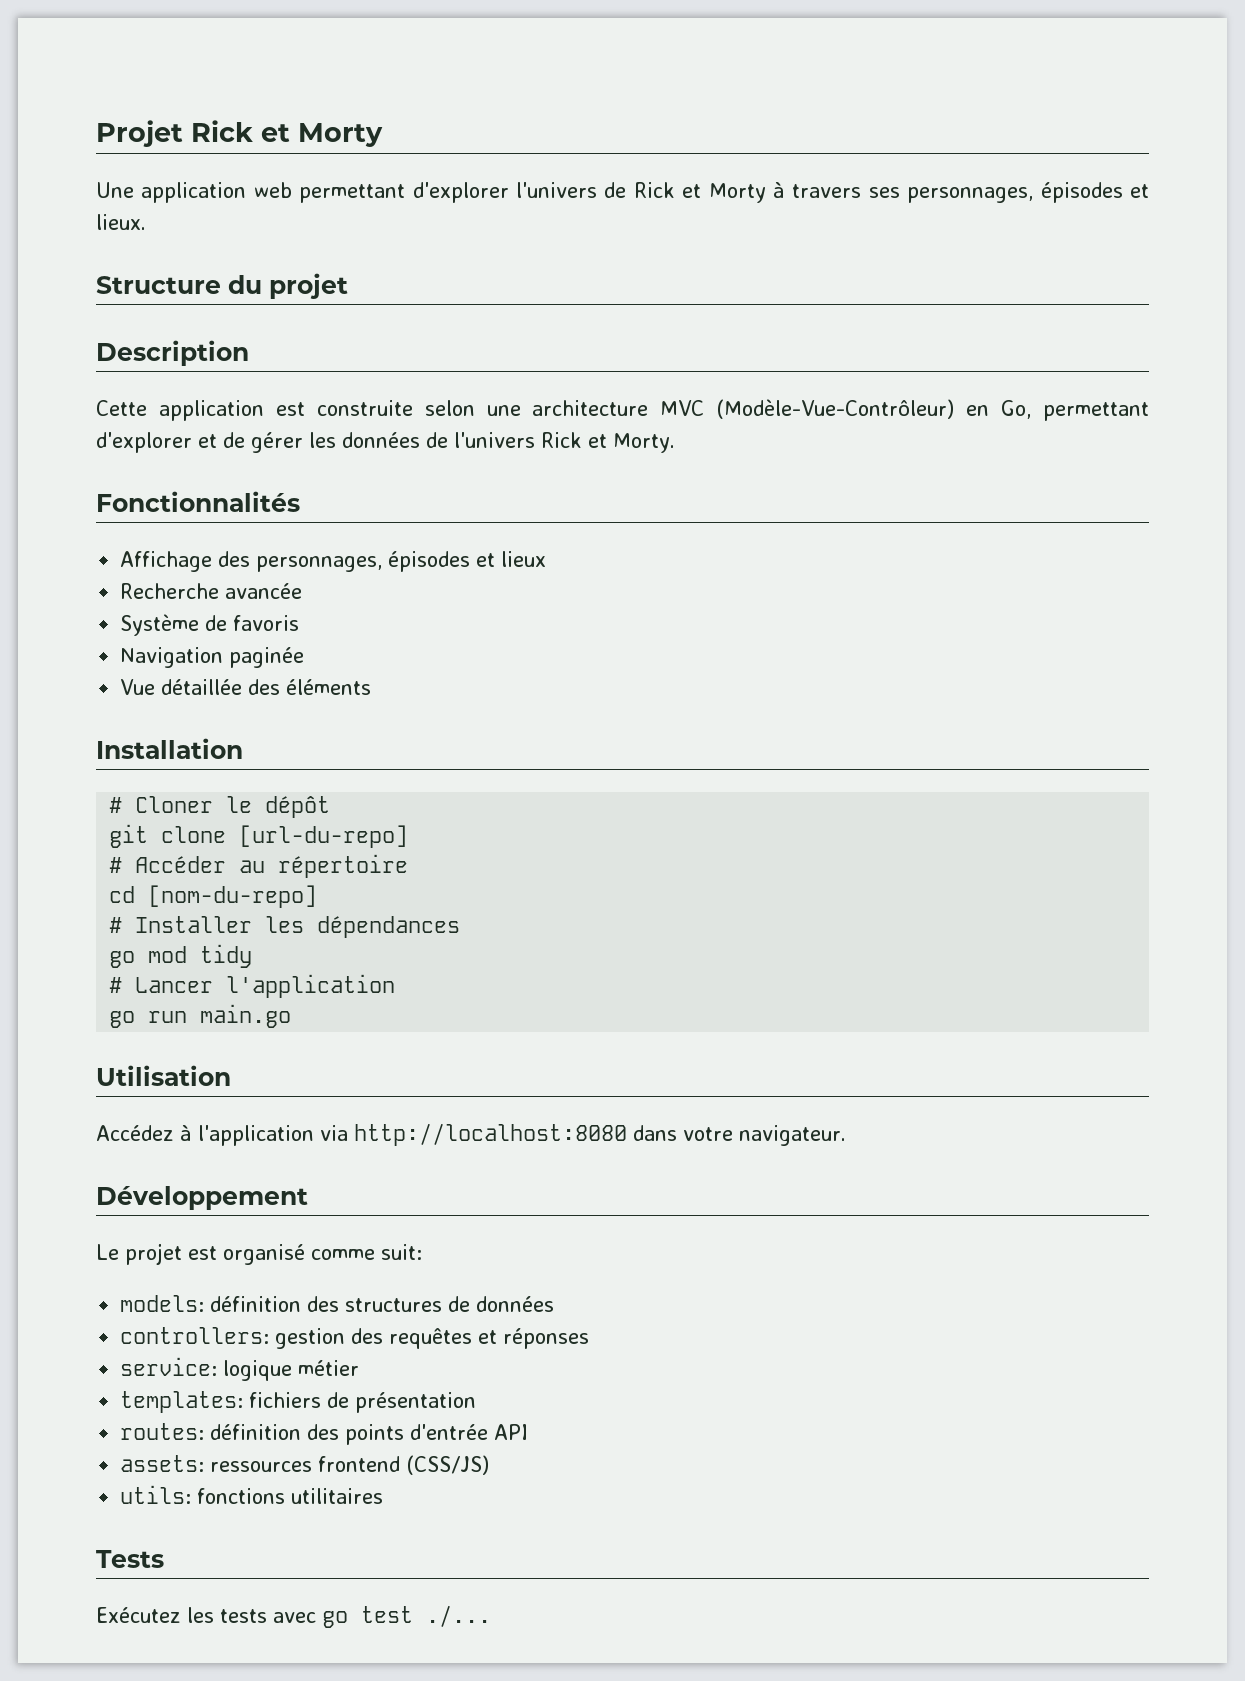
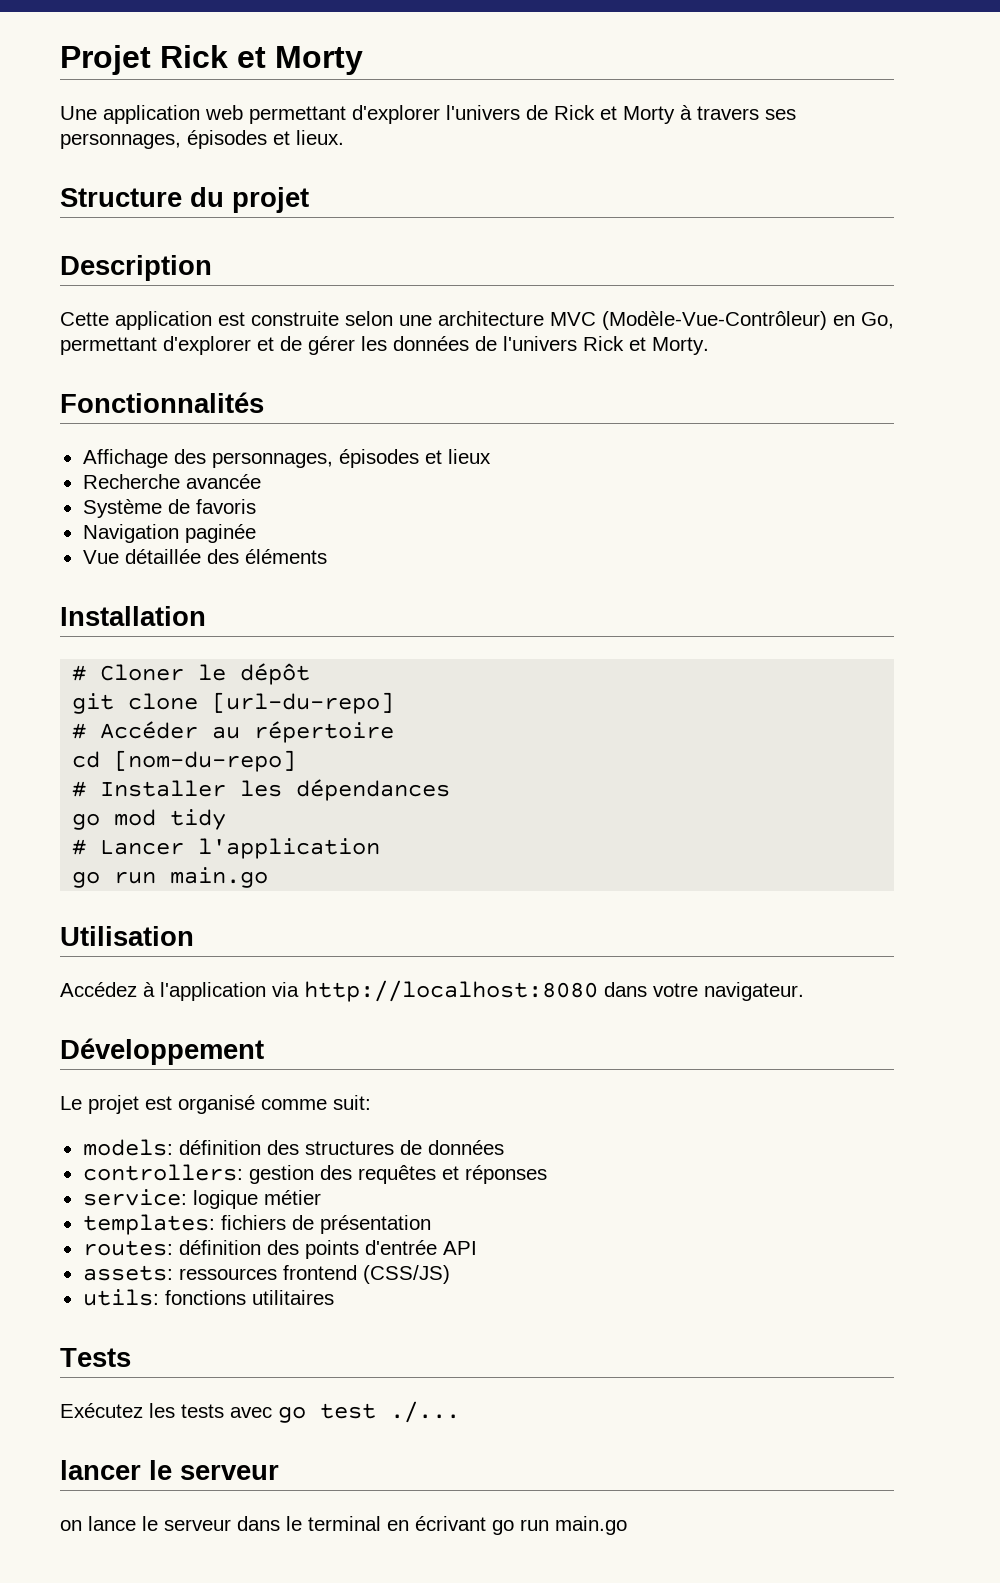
+ lancer le serveur
+ on lance le serveur dans le terminal en écrivant go run main.go

